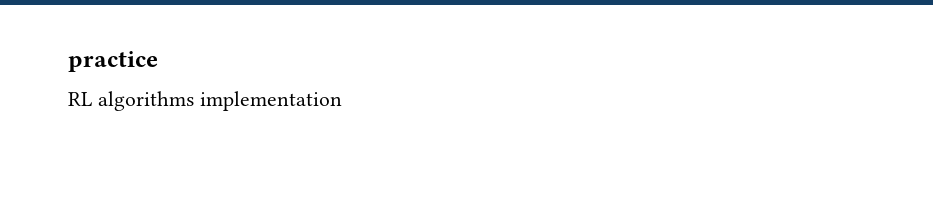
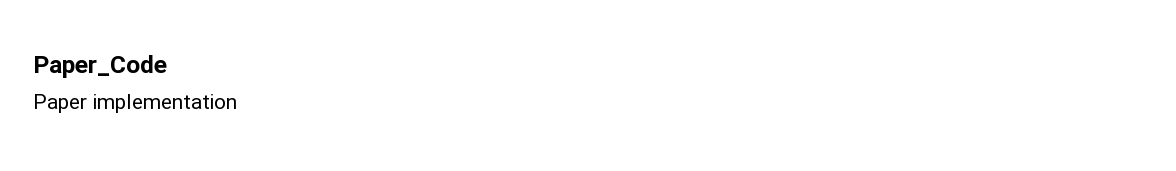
- practice
- RL algorithms implementation
+ Paper_Code
+ Paper implementation

